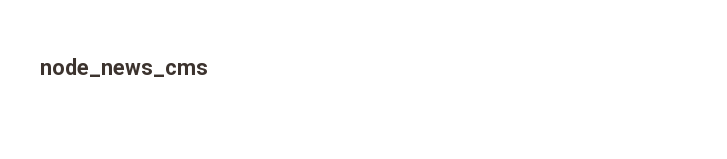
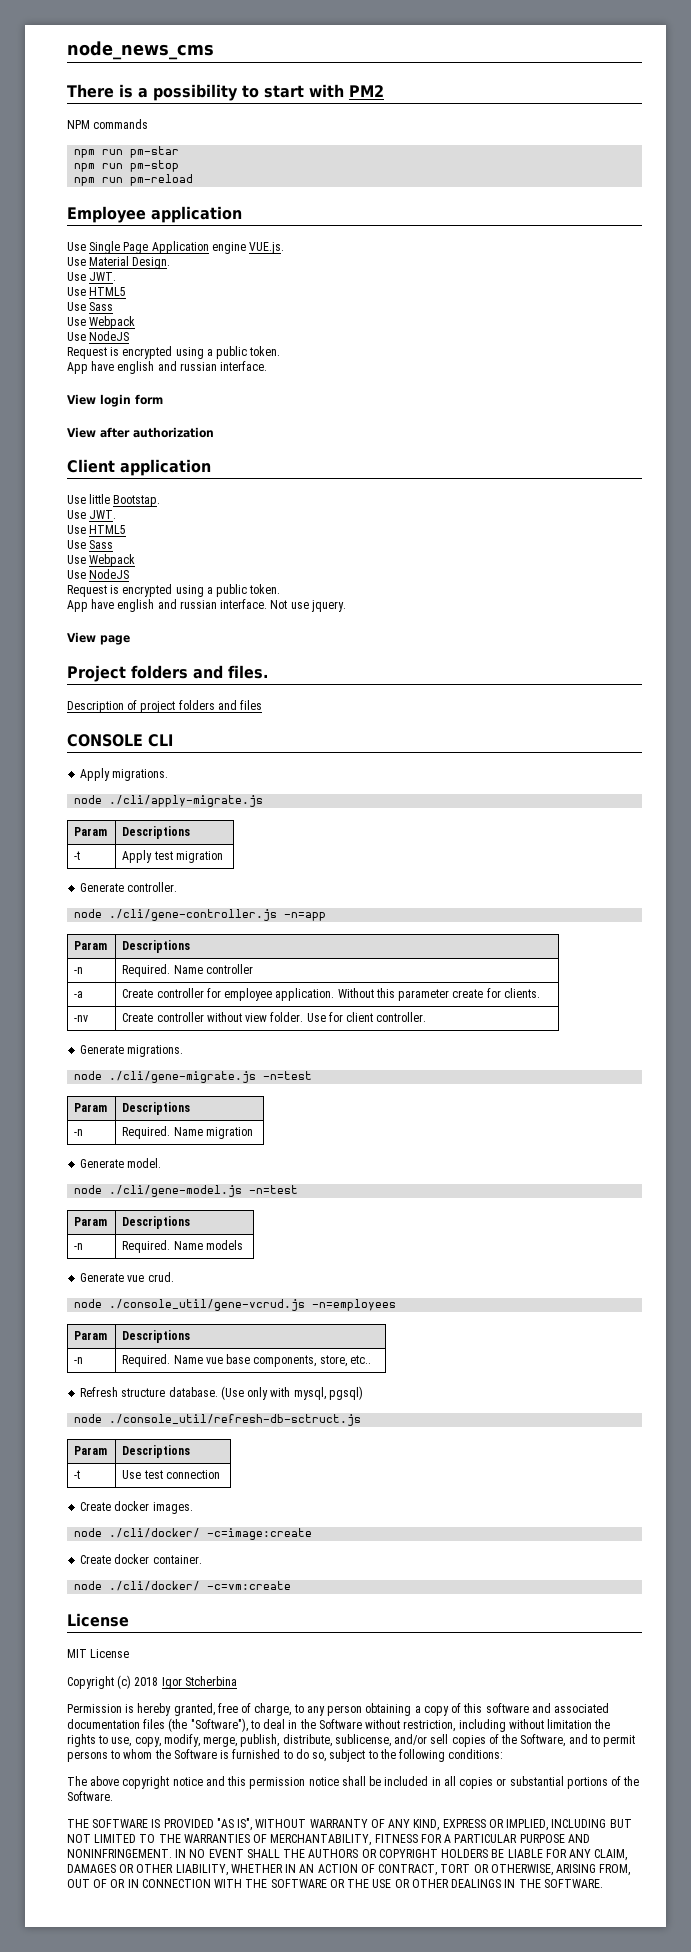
+ There is a possibility to start with PM2
+ NPM commands
+ npm run pm-star
+ npm run pm-stop
+ npm run pm-reload
+ Employee application
+ Use Single Page Application engine VUE.js.
+ Use Material Design.
+ Use JWT.
+ Use HTML5
+ Use Sass
+ Use Webpack
+ Use NodeJS
+ Request is encrypted using a public token.
+ App have english and russian interface.
+ View login form
+ View after authorization
+ Client application
+ Use little Bootstap.
+ Use JWT.
+ Use HTML5
+ Use Sass
+ Use Webpack
+ Use NodeJS
+ Request is encrypted using a public token.
+ App have english and russian interface. Not use jquery.
+ View page
+ Project folders and files.
+ Description of project folders and files
+ CONSOLE CLI
+ Apply migrations.
+ node ./cli/apply-migrate.js
+ Param | Descriptions
+ -t | Apply test migration
+ Generate controller.
+ node ./cli/gene-controller.js -n=app
+ Param | Descriptions
+ -n | Required. Name controller
+ -a | Create controller for employee application. Without this parameter create for clients.
+ -nv | Create controller without view folder. Use for client controller.
+ Generate migrations.
+ node ./cli/gene-migrate.js -n=test
+ Param | Descriptions
+ -n | Required. Name migration
+ Generate model.
+ node ./cli/gene-model.js -n=test
+ Param | Descriptions
+ -n | Required. Name models
+ Generate vue crud.
+ node ./console_util/gene-vcrud.js -n=employees
+ Param | Descriptions
+ -n | Required. Name vue base components, store, etc..
+ Refresh structure database. (Use only with mysql, pgsql)
+ node ./console_util/refresh-db-sctruct.js
+ Param | Descriptions
+ -t | Use test connection
+ Create docker images.
+ node ./cli/docker/ -c=image:create
+ Create docker container.
+ node ./cli/docker/ -c=vm:create
+ License
+ MIT License
+ Copyright (c) 2018 Igor Stcherbina
+ Permission is hereby granted, free of charge, to any person obtaining a copy of this software and associated documentation files (the "Software"), to deal in the Software without restriction, including without limitation the rights to use, copy, modify, merge, publish, distribute, sublicense, and/or sell copies of the Software, and to permit persons to whom the Software is furnished to do so, subject to the following conditions:
+ The above copyright notice and this permission notice shall be included in all copies or substantial portions of the Software.
+ THE SOFTWARE IS PROVIDED "AS IS", WITHOUT WARRANTY OF ANY KIND, EXPRESS OR IMPLIED, INCLUDING BUT NOT LIMITED TO THE WARRANTIES OF MERCHANTABILITY, FITNESS FOR A PARTICULAR PURPOSE AND NONINFRINGEMENT. IN NO EVENT SHALL THE AUTHORS OR COPYRIGHT HOLDERS BE LIABLE FOR ANY CLAIM, DAMAGES OR OTHER LIABILITY, WHETHER IN AN ACTION OF CONTRACT, TORT OR OTHERWISE, ARISING FROM, OUT OF OR IN CONNECTION WITH THE SOFTWARE OR THE USE OR OTHER DEALINGS IN THE SOFTWARE.

